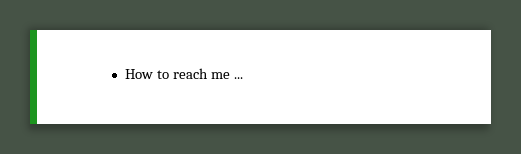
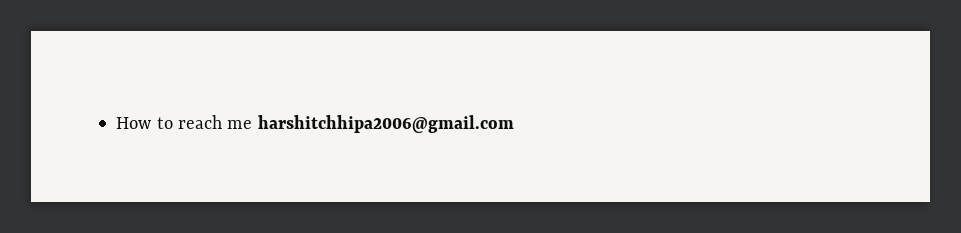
- How to reach me ...
+ How to reach me harshitchhipa2006@gmail.com

